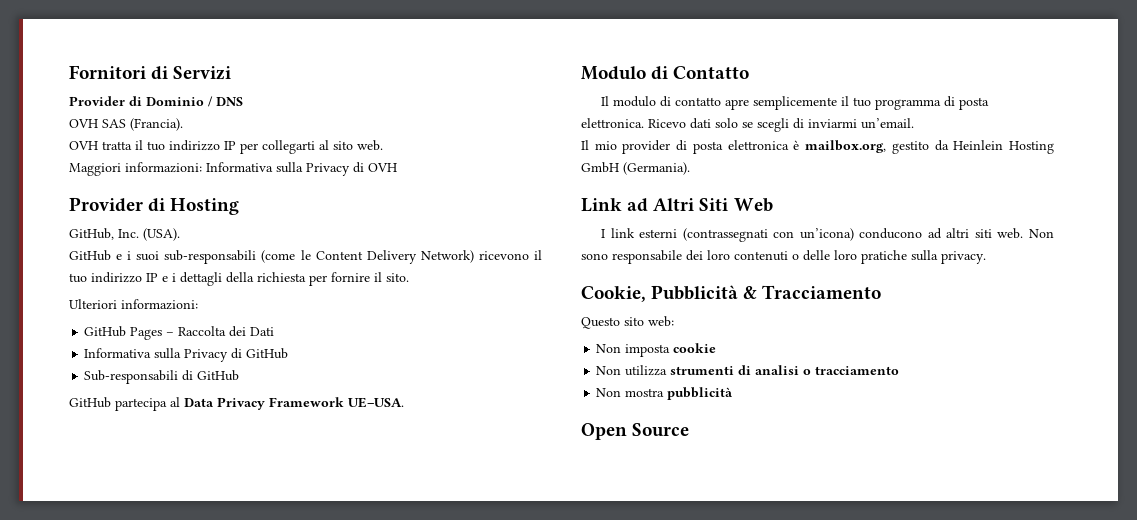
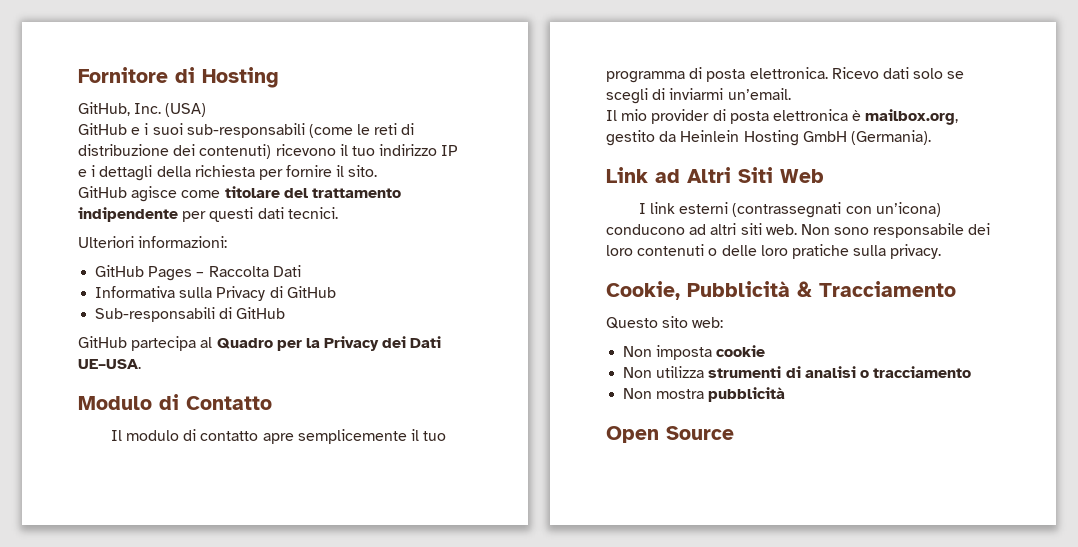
- Fornitori di Servizi
- Provider di Dominio / DNS
- OVH SAS (Francia).
- OVH tratta il tuo indirizzo IP per collegarti al sito web.
- Maggiori informazioni: Informativa sulla Privacy di OVH
- Provider di Hosting
+ Fornitore di Hosting
- GitHub, Inc. (USA).
+ GitHub, Inc. (USA)
- GitHub e i suoi sub-responsabili (come le Content Delivery Network) ricevono il tuo indirizzo IP e i dettagli della richiesta per fornire il sito.
+ GitHub e i suoi sub-responsabili (come le reti di distribuzione dei contenuti) ricevono il tuo indirizzo IP e i dettagli della richiesta per fornire il sito.
+ GitHub agisce come titolare del trattamento indipendente per questi dati tecnici.
- GitHub Pages – Raccolta dei Dati
+ GitHub Pages – Raccolta Dati
- GitHub partecipa al Data Privacy Framework UE–USA.
+ GitHub partecipa al Quadro per la Privacy dei Dati UE–USA.

